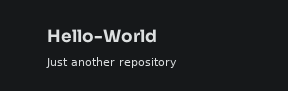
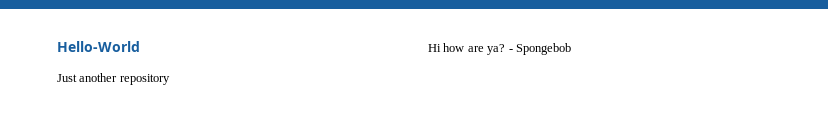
+ Hi how are ya? - Spongebob

